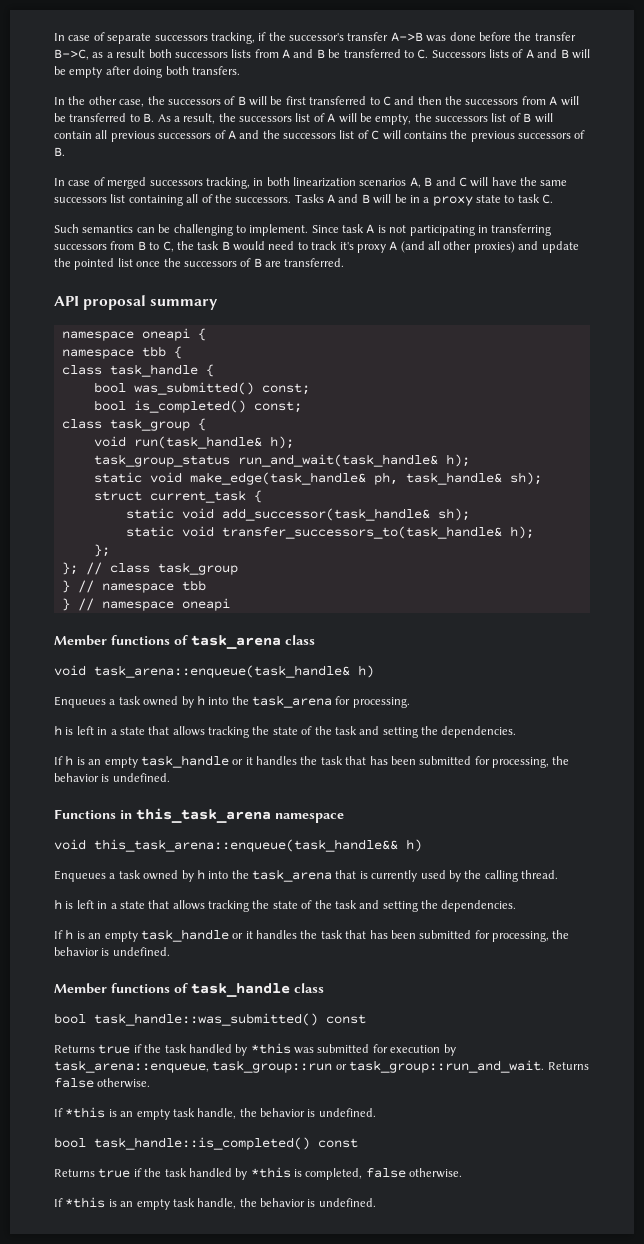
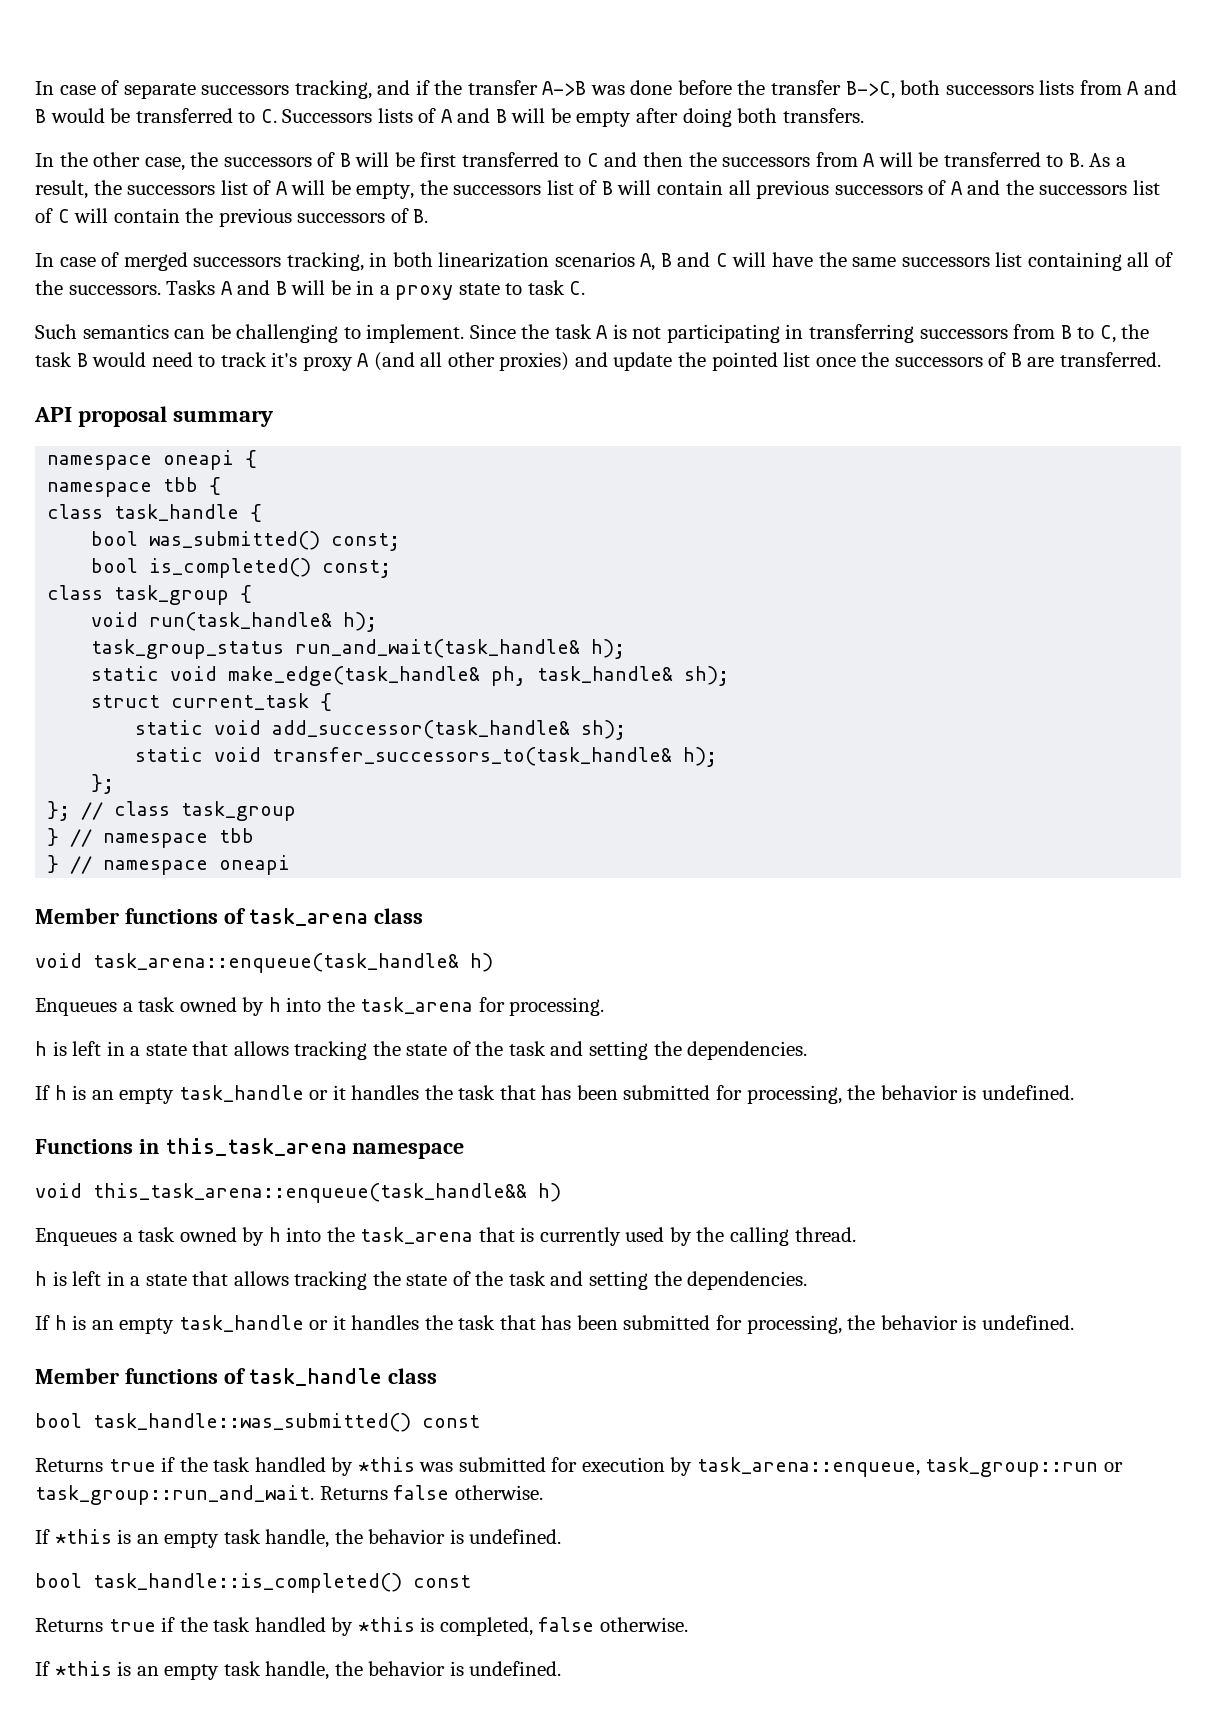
- In case of separate successors tracking, if the successor's transfer A->B was done before the transfer B->C, as a result both successors lists from A and B be transferred to C. Successors lists of A and B will be empty after doing both transfers.
+ In case of separate successors tracking, and if the transfer A->B was done before the transfer B->C, both successors lists from A and B would be transferred to C. Successors lists of A and B will be empty after doing both transfers.
- In the other case, the successors of B will be first transferred to C and then the successors from A will be transferred to B. As a result, the successors list of A will be empty, the successors list of B will contain all previous successors of A and the successors list of C will contains the previous successors of B.
+ In the other case, the successors of B will be first transferred to C and then the successors from A will be transferred to B. As a result, the successors list of A will be empty, the successors list of B will contain all previous successors of A and the successors list of C will contain the previous successors of B.
- Since task A is not participating in transferring successors from B to C, the task B would need to track it's proxy A (and all other proxies) and update the pointed list once the successors of B are transferred.
+ Since the task A is not participating in transferring successors from B to C, the task B would need to track it's proxy A (and all other proxies) and update the pointed list once the successors of B are transferred.

